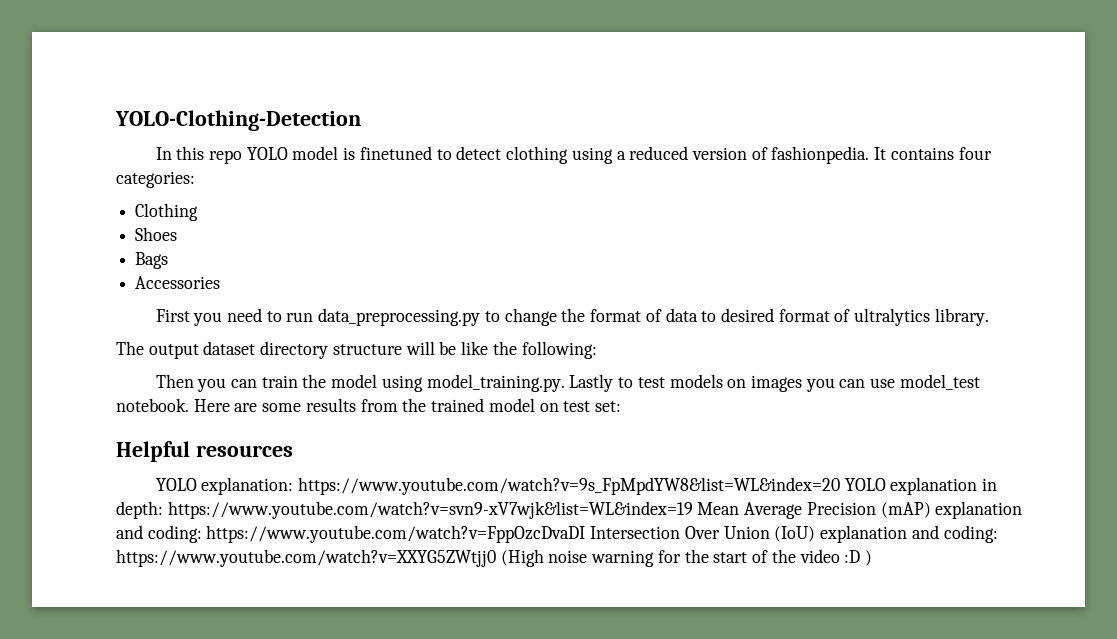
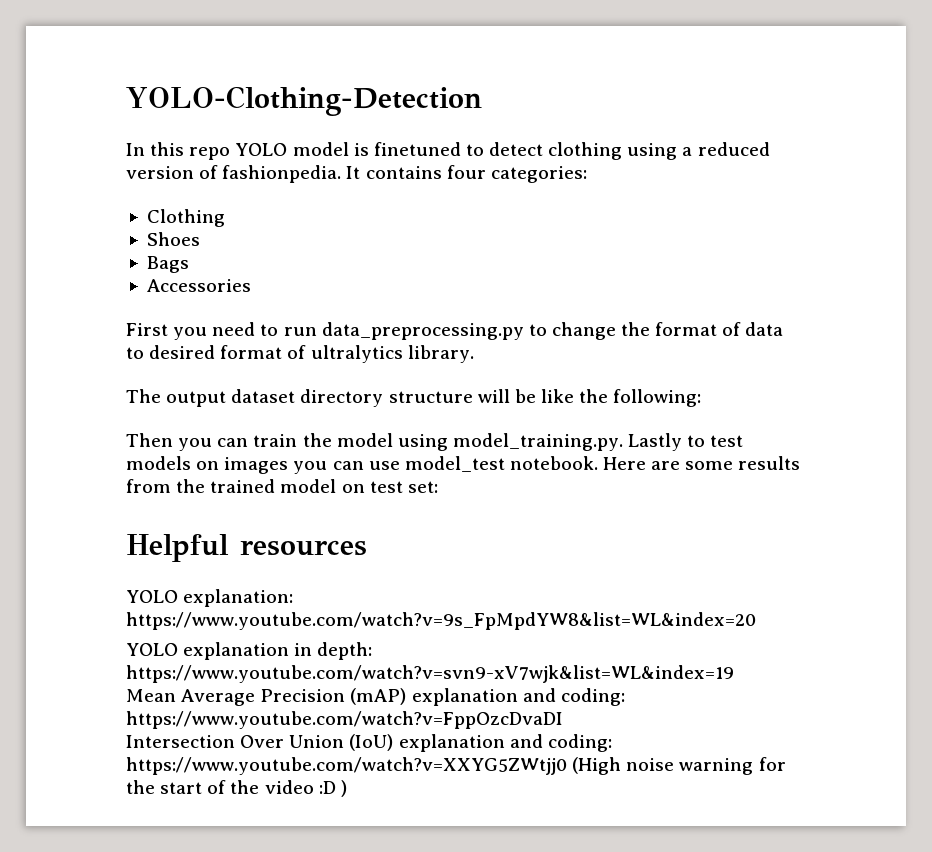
- YOLO explanation: https://www.youtube.com/watch?v=9s_FpMpdYW8&list=WL&index=20 YOLO explanation in depth: https://www.youtube.com/watch?v=svn9-xV7wjk&list=WL&index=19 Mean Average Precision (mAP) explanation and coding: https://www.youtube.com/watch?v=FppOzcDvaDI Intersection Over Union (IoU) explanation and coding: https://www.youtube.com/watch?v=XXYG5ZWtjj0 (High noise warning for the start of the video :D )
+ YOLO explanation: https://www.youtube.com/watch?v=9s_FpMpdYW8&list=WL&index=20
+ YOLO explanation in depth: https://www.youtube.com/watch?v=svn9-xV7wjk&list=WL&index=19
+ Mean Average Precision (mAP) explanation and coding: https://www.youtube.com/watch?v=FppOzcDvaDI
+ Intersection Over Union (IoU) explanation and coding: https://www.youtube.com/watch?v=XXYG5ZWtjj0 (High noise warning for the start of the video :D )

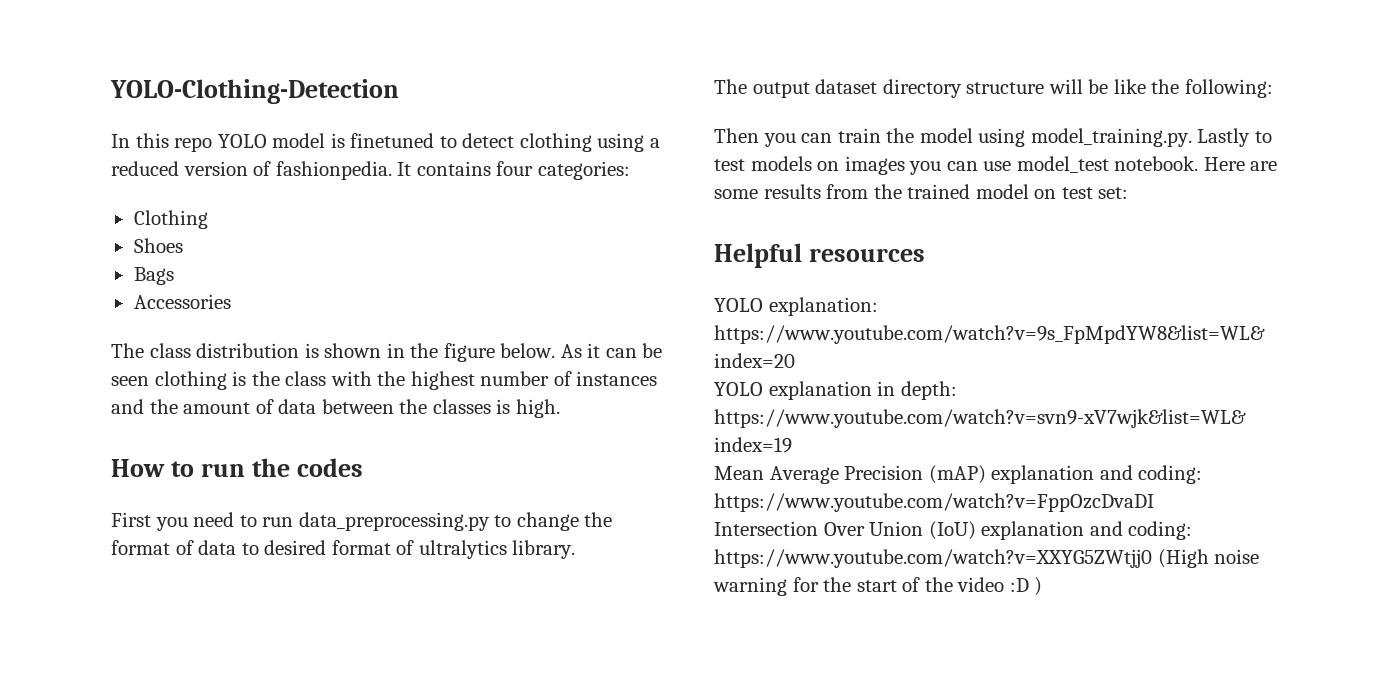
+ The class distribution is shown in the figure below. As it can be seen clothing is the class with the highest number of instances and the amount of data between the classes is high.
+ How to run the codes

